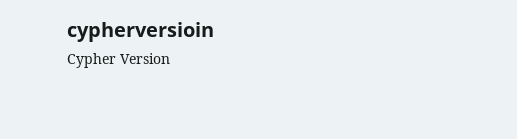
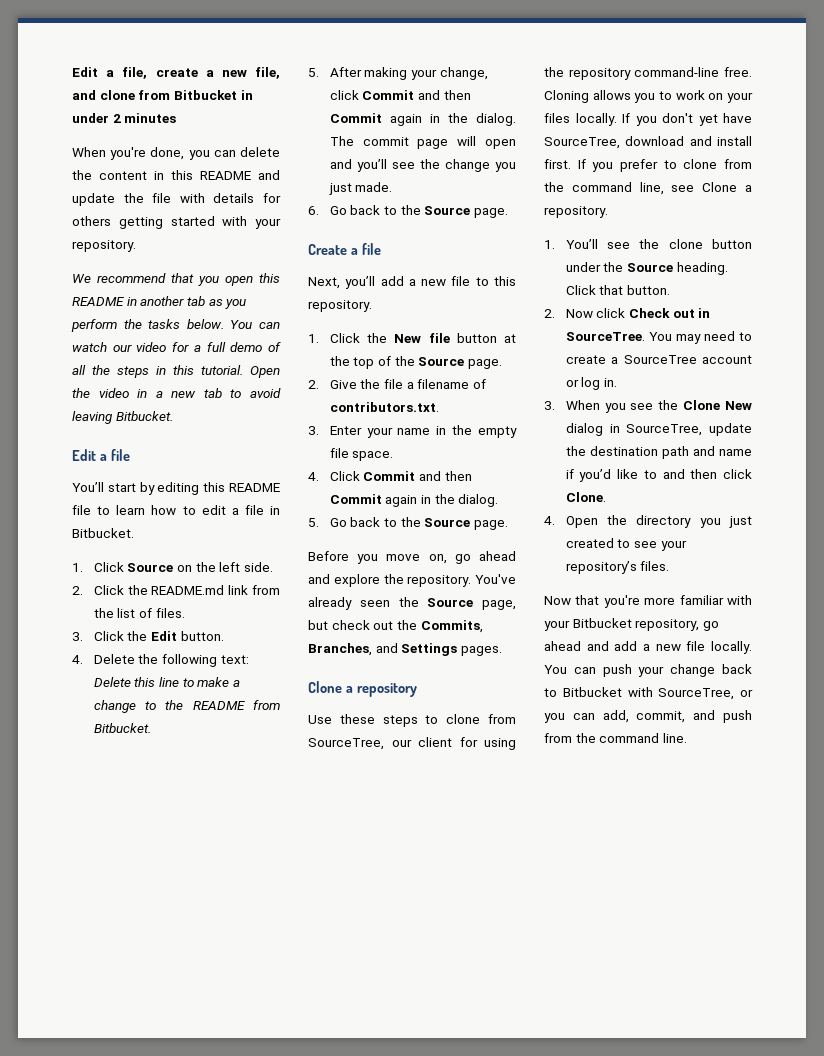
- cypherversioin
- Cypher Version
+ Edit a file, create a new file, and clone from Bitbucket in under 2 minutes
+ When you're done, you can delete the content in this README and update the file with details for others getting started with your repository.
+ We recommend that you open this README in another tab as you perform the tasks below. You can watch our video for a full demo of all the steps in this tutorial. Open the video in a new tab to avoid leaving Bitbucket.
+ Edit a file
+ You’ll start by editing this README file to learn how to edit a file in Bitbucket.
+ 1. Click Source on the left side.
+ 2. Click the README.md link from the list of files.
+ 3. Click the Edit button.
+ 4. Delete the following text: Delete this line to make a change to the README from Bitbucket.
+ 5. After making your change, click Commit and then Commit again in the dialog. The commit page will open and you’ll see the change you just made.
+ 6. Go back to the Source page.
+ Create a file
+ Next, you’ll add a new file to this repository.
+ 1. Click the New file button at the top of the Source page.
+ 2. Give the file a filename of contributors.txt.
+ 3. Enter your name in the empty file space.
+ 4. Click Commit and then Commit again in the dialog.
+ 5. Go back to the Source page.
+ Before you move on, go ahead and explore the repository. You've already seen the Source page, but check out the Commits, Branches, and Settings pages.
+ Clone a repository
+ Use these steps to clone from SourceTree, our client for using the repository command-line free. Cloning allows you to work on your files locally. If you don't yet have SourceTree, download and install first. If you prefer to clone from the command line, see Clone a repository.
+ 1. You’ll see the clone button under the Source heading. Click that button.
+ 2. Now click Check out in SourceTree. You may need to create a SourceTree account or log in.
+ 3. When you see the Clone New dialog in SourceTree, update the destination path and name if you’d like to and then click Clone.
+ 4. Open the directory you just created to see your repository’s files.
+ Now that you're more familiar with your Bitbucket repository, go ahead and add a new file locally. You can push your change back to Bitbucket with SourceTree, or you can add, commit, and push from the command line.

